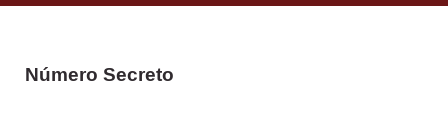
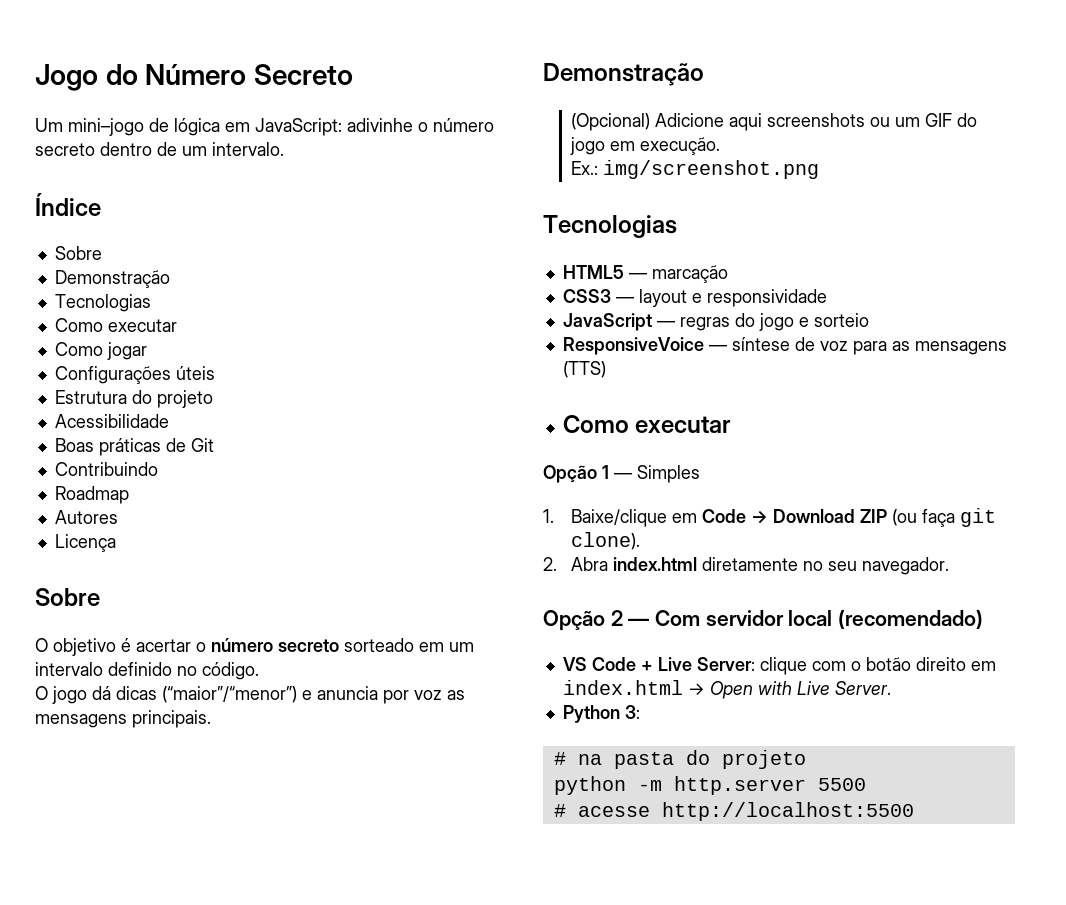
- Número Secreto
+ Jogo do Número Secreto
+ Um mini–jogo de lógica em JavaScript: adivinhe o número secreto dentro de um intervalo.
+ Índice
+ Sobre
+ Demonstração
+ Tecnologias
+ Como executar
+ Como jogar
+ Configurações úteis
+ Estrutura do projeto
+ Acessibilidade
+ Boas práticas de Git
+ Contribuindo
+ Roadmap
+ Autores
+ Licença
+ Sobre
+ O objetivo é acertar o número secreto sorteado em um intervalo definido no código.
+ O jogo dá dicas (“maior”/“menor”) e anuncia por voz as mensagens principais.
+ Demonstração
+ (Opcional) Adicione aqui screenshots ou um GIF do jogo em execução.
+ Ex.: img/screenshot.png
+ Tecnologias
+ HTML5 — marcação
+ CSS3 — layout e responsividade
+ JavaScript — regras do jogo e sorteio
+ ResponsiveVoice — síntese de voz para as mensagens (TTS)
+ Como executar
+ Opção 1 — Simples
+ 1. Baixe/clique em Code → Download ZIP (ou faça git clone).
+ 2. Abra index.html diretamente no seu navegador.
+ Opção 2 — Com servidor local (recomendado)
+ VS Code + Live Server: clique com o botão direito em index.html → Open with Live Server.
+ Python 3:
+ # na pasta do projeto
+ python -m http.server 5500
+ # acesse http://localhost:5500

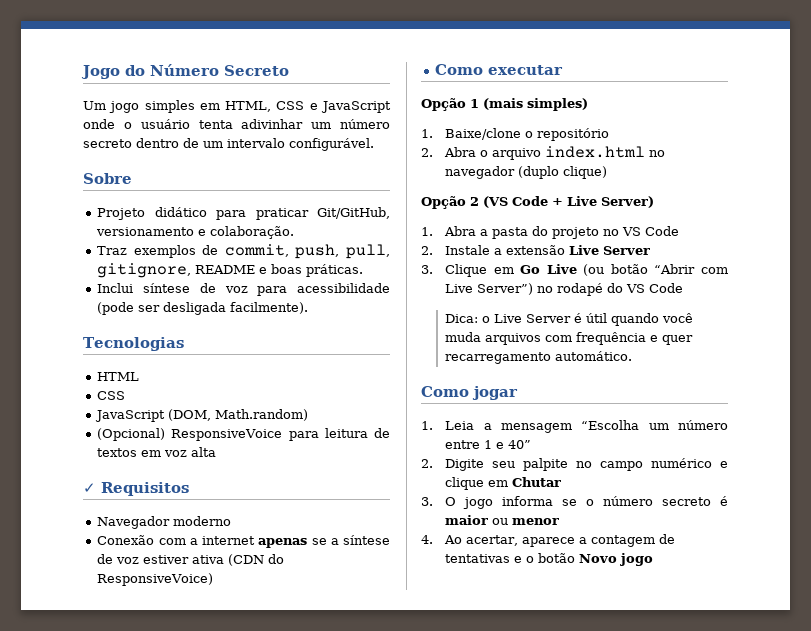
- Um mini–jogo de lógica em JavaScript: adivinhe o número secreto dentro de um intervalo.
- Índice
+ Um jogo simples em HTML, CSS e JavaScript onde o usuário tenta adivinhar um número secreto dentro de um intervalo configurável.
  Sobre
- Demonstração
+ Projeto didático para praticar Git/GitHub, versionamento e colaboração.
+ Traz exemplos de commit, push, pull, gitignore, README e boas práticas.
+ Inclui síntese de voz para acessibilidade (pode ser desligada facilmente).
  Tecnologias
- Como executar
- Como jogar
- Configurações úteis
- Estrutura do projeto
- Acessibilidade
- Boas práticas de Git
- Contribuindo
- Roadmap
- Autores
- Licença
- Sobre
- O objetivo é acertar o número secreto sorteado em um intervalo definido no código.
- O jogo dá dicas (“maior”/“menor”) e anuncia por voz as mensagens principais.
- Demonstração
- (Opcional) Adicione aqui screenshots ou um GIF do jogo em execução.
- Ex.: img/screenshot.png
- Tecnologias
- HTML5 — marcação
- CSS3 — layout e responsividade
- JavaScript — regras do jogo e sorteio
- ResponsiveVoice — síntese de voz para as mensagens (TTS)
+ HTML
+ CSS
+ JavaScript (DOM, Math.random)
+ (Opcional) ResponsiveVoice para leitura de textos em voz alta
+ ✓ Requisitos
+ Navegador moderno
+ Conexão com a internet apenas se a síntese de voz estiver ativa (CDN do ResponsiveVoice)
- Opção 1 — Simples
- 1. Baixe/clique em Code → Download ZIP (ou faça git clone).
- 2. Abra index.html diretamente no seu navegador.
- Opção 2 — Com servidor local (recomendado)
- VS Code + Live Server: clique com o botão direito em index.html → Open with Live Server.
- Python 3:
- # na pasta do projeto
- python -m http.server 5500
- # acesse http://localhost:5500
+ Opção 1 (mais simples)
+ 1. Baixe/clone o repositório
+ 2. Abra o arquivo index.html no navegador (duplo clique)
+ Opção 2 (VS Code + Live Server)
+ 1. Abra a pasta do projeto no VS Code
+ 2. Instale a extensão Live Server
+ 3. Clique em Go Live (ou botão “Abrir com Live Server”) no rodapé do VS Code
+ Dica: o Live Server é útil quando você muda arquivos com frequência e quer recarregamento automático.
+ Como jogar
+ 1. Leia a mensagem “Escolha um número entre 1 e 40”
+ 2. Digite seu palpite no campo numérico e clique em Chutar
+ 3. O jogo informa se o número secreto é maior ou menor
+ 4. Ao acertar, aparece a contagem de tentativas e o botão Novo jogo

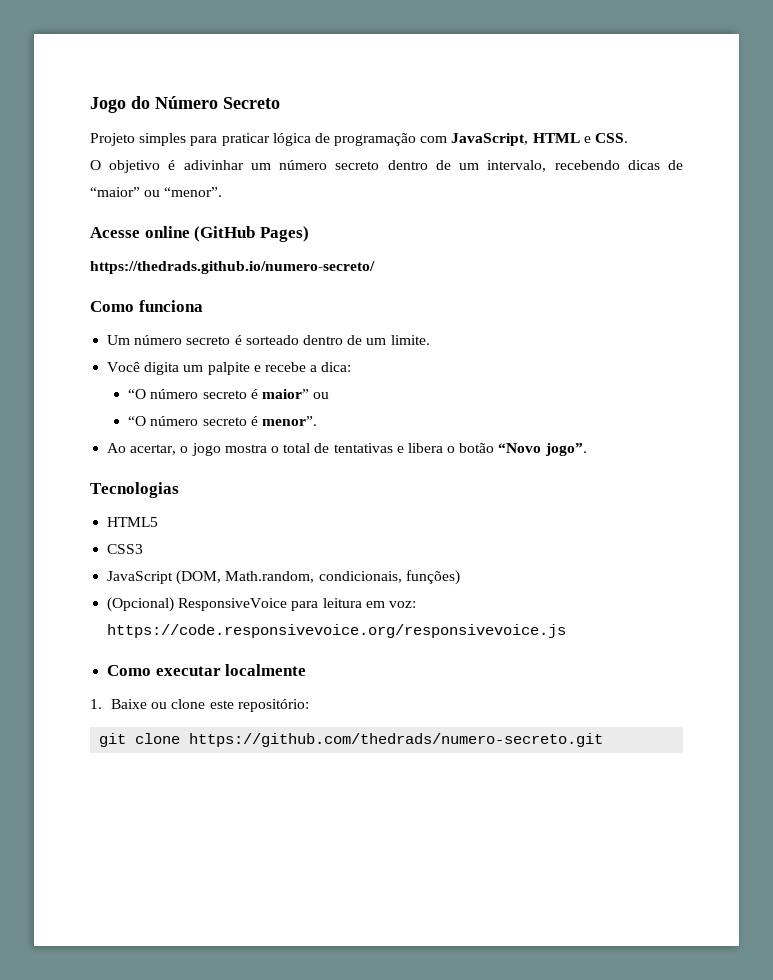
- Um jogo simples em HTML, CSS e JavaScript onde o usuário tenta adivinhar um número secreto dentro de um intervalo configurável.
- Sobre
- Projeto didático para praticar Git/GitHub, versionamento e colaboração.
- Traz exemplos de commit, push, pull, gitignore, README e boas práticas.
- Inclui síntese de voz para acessibilidade (pode ser desligada facilmente).
+ Projeto simples para praticar lógica de programação com JavaScript, HTML e CSS.
+ O objetivo é adivinhar um número secreto dentro de um intervalo, recebendo dicas de “maior” ou “menor”.
+ Acesse online (GitHub Pages)
+ https://thedrads.github.io/numero-secreto/
+ Como funciona
+ Um número secreto é sorteado dentro de um limite.
+ Você digita um palpite e recebe a dica:
+ “O número secreto é maior” ou
+ “O número secreto é menor”.
+ Ao acertar, o jogo mostra o total de tentativas e libera o botão “Novo jogo”.
- HTML
- CSS
+ HTML5
+ CSS3
- JavaScript (DOM, Math.random)
+ JavaScript (DOM, Math.random, condicionais, funções)
- (Opcional) ResponsiveVoice para leitura de textos em voz alta
- ✓ Requisitos
- Navegador moderno
- Conexão com a internet apenas se a síntese de voz estiver ativa (CDN do ResponsiveVoice)
- Como executar
- Opção 1 (mais simples)
- 1. Baixe/clone o repositório
- 2. Abra o arquivo index.html no navegador (duplo clique)
- Opção 2 (VS Code + Live Server)
- 1. Abra a pasta do projeto no VS Code
- 2. Instale a extensão Live Server
- 3. Clique em Go Live (ou botão “Abrir com Live Server”) no rodapé do VS Code
- Dica: o Live Server é útil quando você muda arquivos com frequência e quer recarregamento automático.
- Como jogar
- 1. Leia a mensagem “Escolha um número entre 1 e 40”
- 2. Digite seu palpite no campo numérico e clique em Chutar
- 3. O jogo informa se o número secreto é maior ou menor
- 4. Ao acertar, aparece a contagem de tentativas e o botão Novo jogo
+ (Opcional) ResponsiveVoice para leitura em voz: https://code.responsivevoice.org/responsivevoice.js
+ Como executar localmente
+ 1. Baixe ou clone este repositório:
+ git clone https://github.com/thedrads/numero-secreto.git

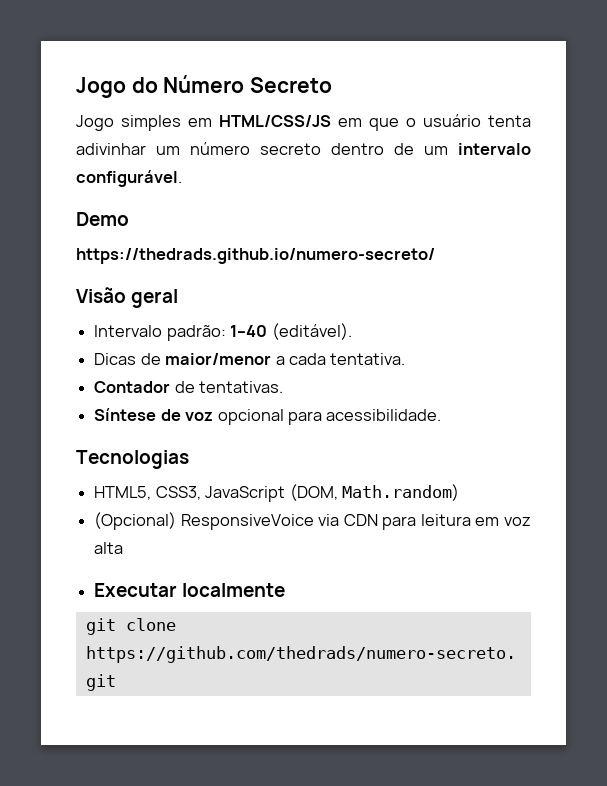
- Projeto simples para praticar lógica de programação com JavaScript, HTML e CSS.
- O objetivo é adivinhar um número secreto dentro de um intervalo, recebendo dicas de “maior” ou “menor”.
- Acesse online (GitHub Pages)
+ Jogo simples em HTML/CSS/JS em que o usuário tenta adivinhar um número secreto dentro de um intervalo configurável.
+ Demo
  https://thedrads.github.io/numero-secreto/
- Como funciona
- Um número secreto é sorteado dentro de um limite.
- Você digita um palpite e recebe a dica:
- “O número secreto é maior” ou
- “O número secreto é menor”.
- Ao acertar, o jogo mostra o total de tentativas e libera o botão “Novo jogo”.
+ Visão geral
+ Intervalo padrão: 1–40 (editável).
+ Dicas de maior/menor a cada tentativa.
+ Contador de tentativas.
+ Síntese de voz opcional para acessibilidade.
  Tecnologias
- HTML5
- CSS3
- JavaScript (DOM, Math.random, condicionais, funções)
+ HTML5, CSS3, JavaScript (DOM, Math.random)
- (Opcional) ResponsiveVoice para leitura em voz: https://code.responsivevoice.org/responsivevoice.js
- Como executar localmente
- 1. Baixe ou clone este repositório:
+ (Opcional) ResponsiveVoice via CDN para leitura em voz alta
+ Executar localmente

